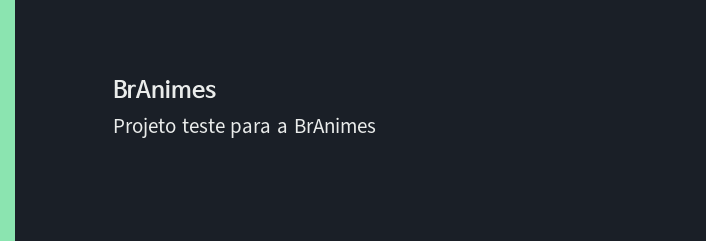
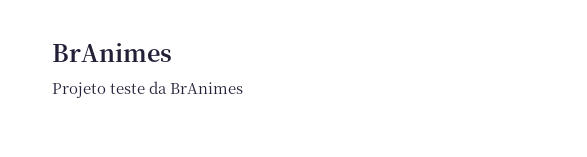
- Projeto teste para a BrAnimes
+ Projeto teste da BrAnimes

